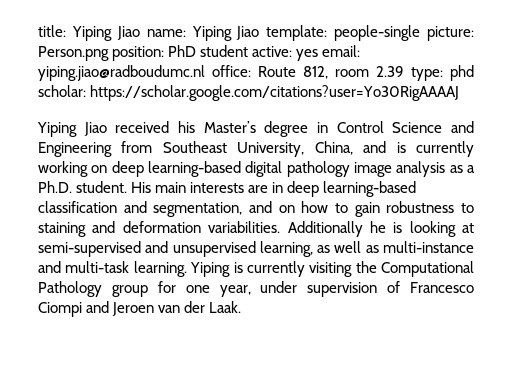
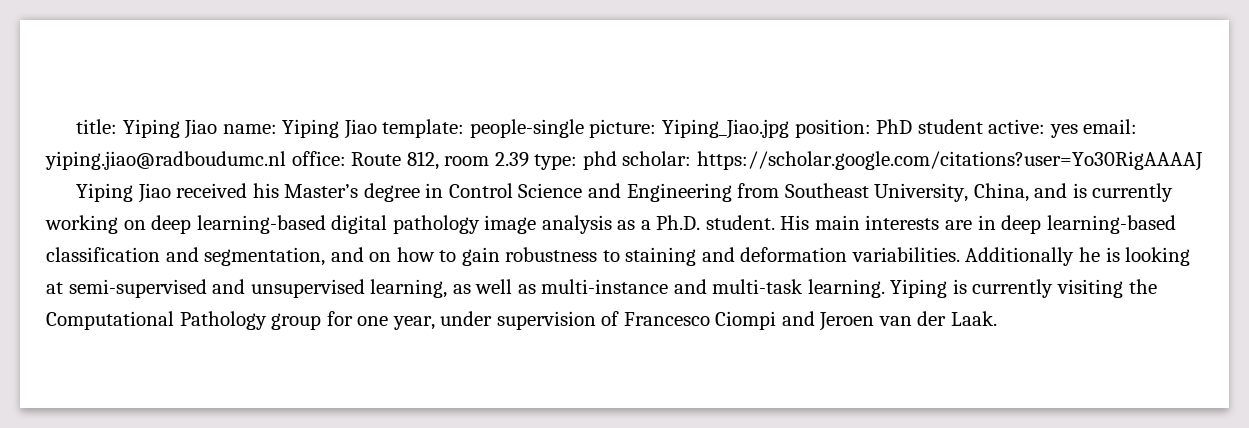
- title: Yiping Jiao name: Yiping Jiao template: people-single picture: Person.png position: PhD student active: yes email: yiping.jiao@radboudumc.nl office: Route 812, room 2.39 type: phd scholar: https://scholar.google.com/citations?user=Yo30RigAAAAJ
+ title: Yiping Jiao name: Yiping Jiao template: people-single picture: Yiping_Jiao.jpg position: PhD student active: yes email: yiping.jiao@radboudumc.nl office: Route 812, room 2.39 type: phd scholar: https://scholar.google.com/citations?user=Yo30RigAAAAJ

